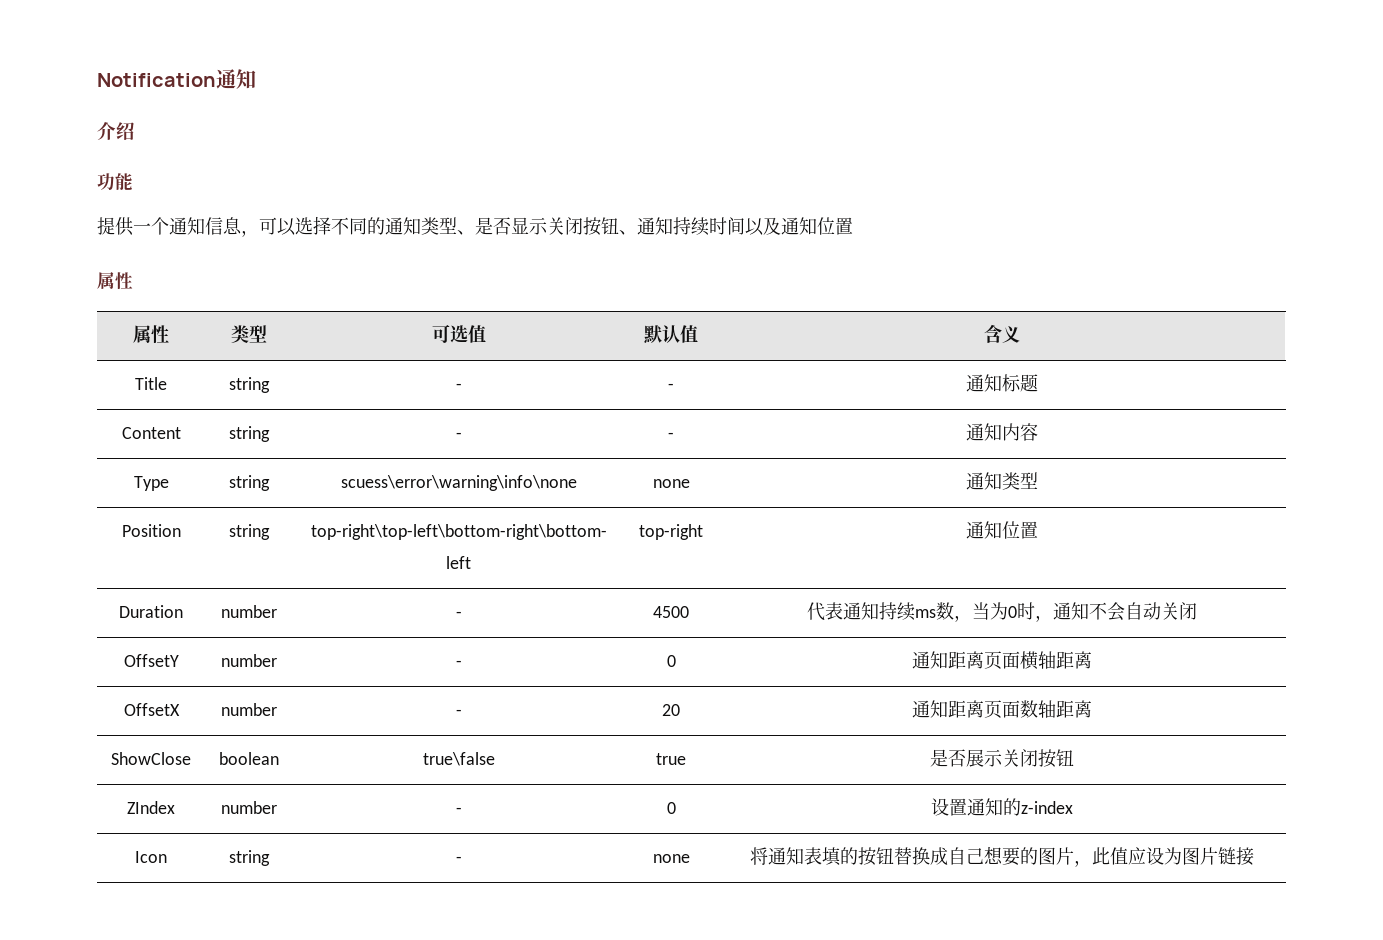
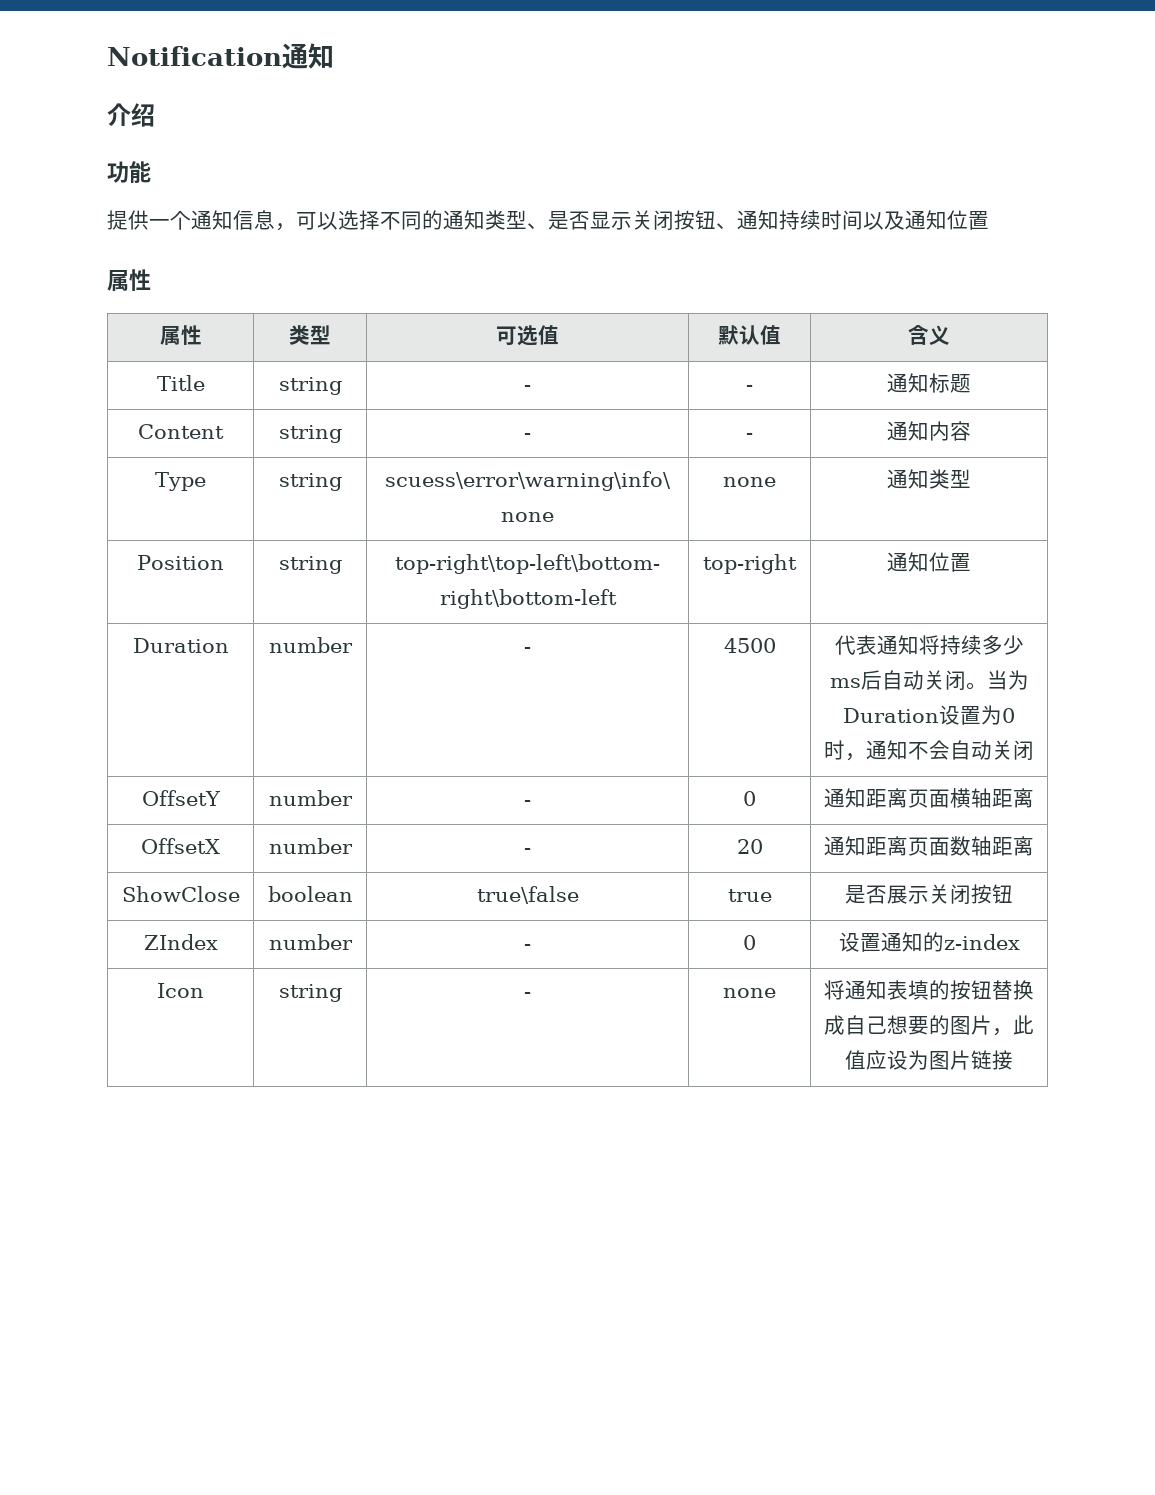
- Duration | number | - | 4500 | 代表通知持续ms数，当为0时，通知不会自动关闭
+ Duration | number | - | 4500 | 代表通知将持续多少ms后自动关闭。当为Duration设置为0时，通知不会自动关闭

